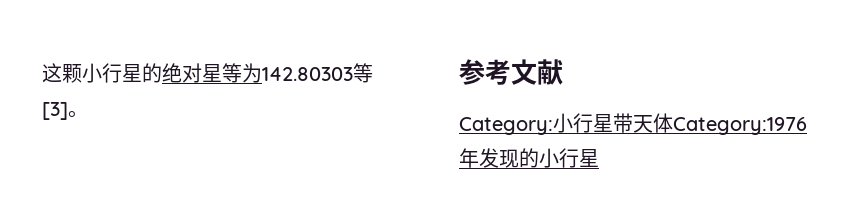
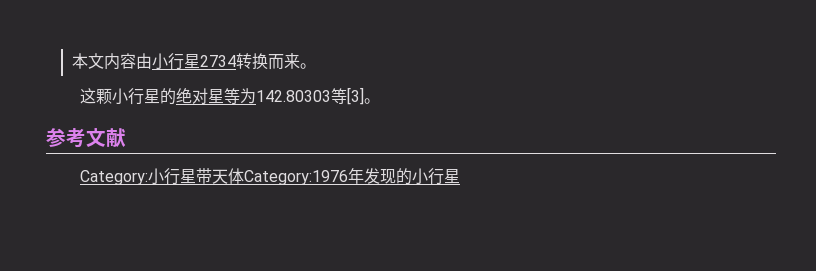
+ 本文内容由小行星2734转换而来。

